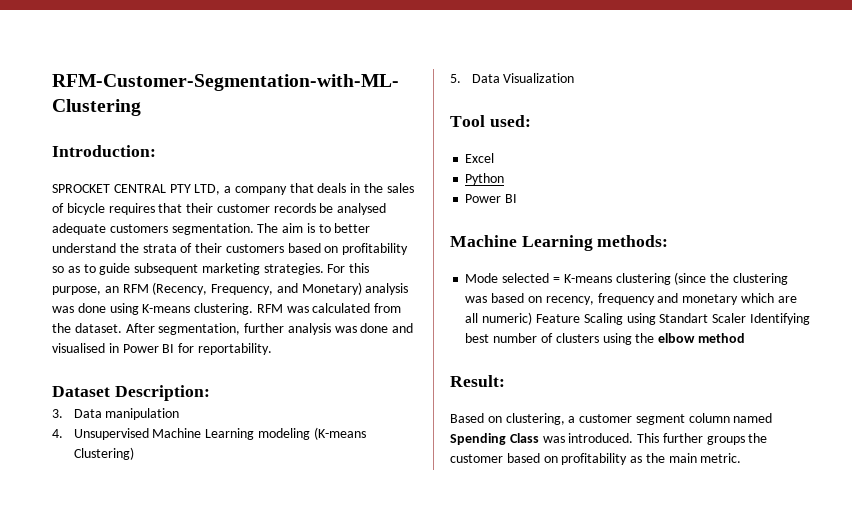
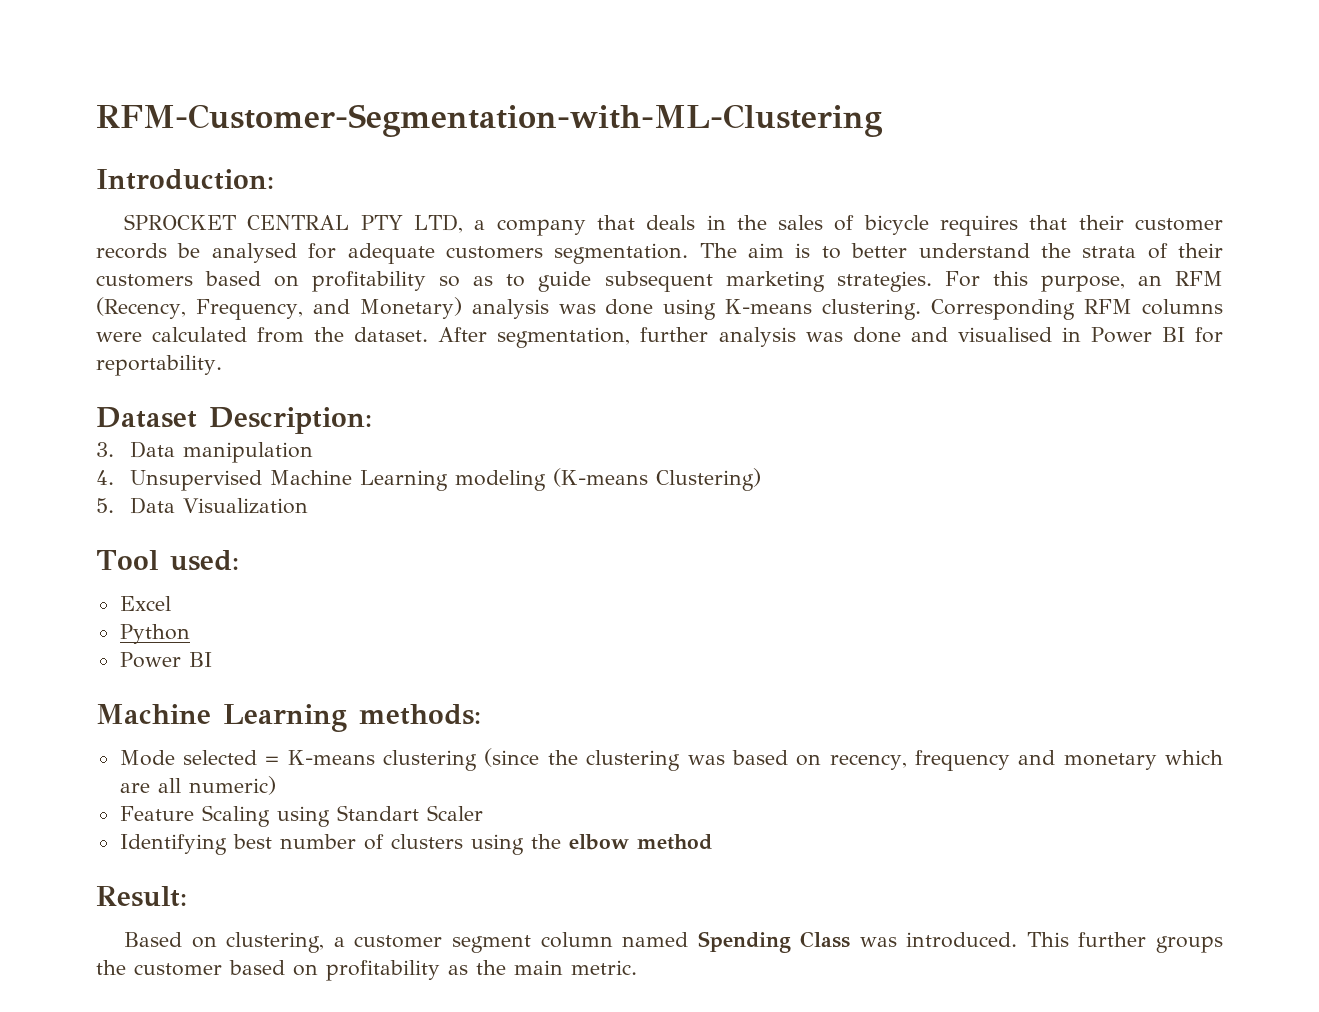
- SPROCKET CENTRAL PTY LTD, a company that deals in the sales of bicycle requires that their customer records be analysed adequate customers segmentation.
+ SPROCKET CENTRAL PTY LTD, a company that deals in the sales of bicycle requires that their customer records be analysed for adequate customers segmentation.
- RFM was calculated from the dataset.
+ Corresponding RFM columns were calculated from the dataset.
- Mode selected = K-means clustering (since the clustering was based on recency, frequency and monetary which are all numeric) Feature Scaling using Standart Scaler Identifying best number of clusters using the elbow method
+ Mode selected = K-means clustering (since the clustering was based on recency, frequency and monetary which are all numeric)
+ Feature Scaling using Standart Scaler
+ Identifying best number of clusters using the elbow method

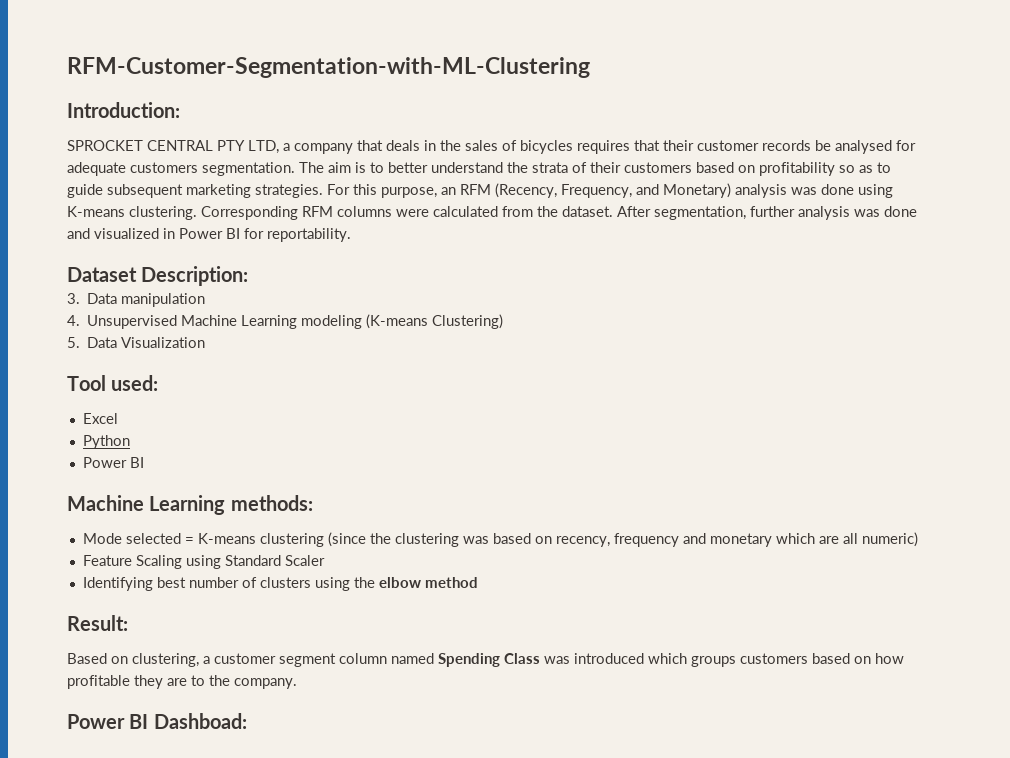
- SPROCKET CENTRAL PTY LTD, a company that deals in the sales of bicycle requires that their customer records be analysed for adequate customers segmentation.
+ SPROCKET CENTRAL PTY LTD, a company that deals in the sales of bicycles requires that their customer records be analysed for adequate customers segmentation.
- After segmentation, further analysis was done and visualised in Power BI for reportability.
+ After segmentation, further analysis was done and visualized in Power BI for reportability.
- Feature Scaling using Standart Scaler
+ Feature Scaling using Standard Scaler
- Based on clustering, a customer segment column named Spending Class was introduced. This further groups the customer based on profitability as the main metric.
+ Based on clustering, a customer segment column named Spending Class was introduced which groups customers based on how profitable they are to the company.
+ Power BI Dashboad:

